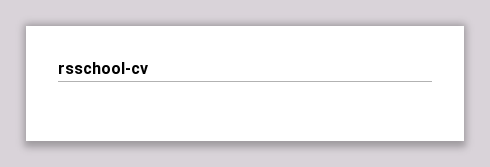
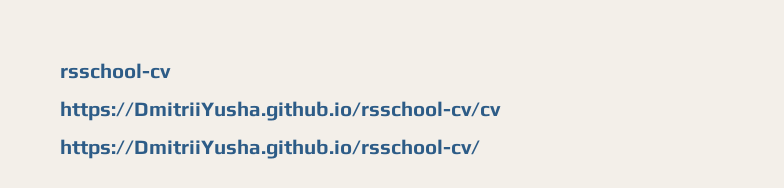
+ https://DmitriiYusha.github.io/rsschool-cv/cv
+ https://DmitriiYusha.github.io/rsschool-cv/

